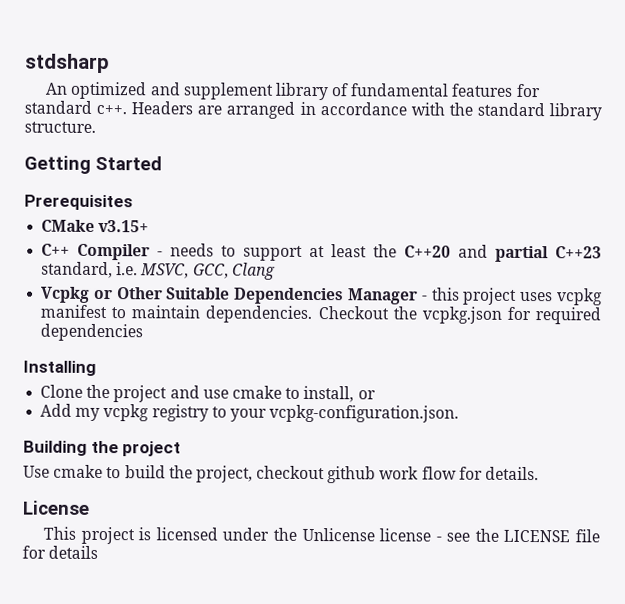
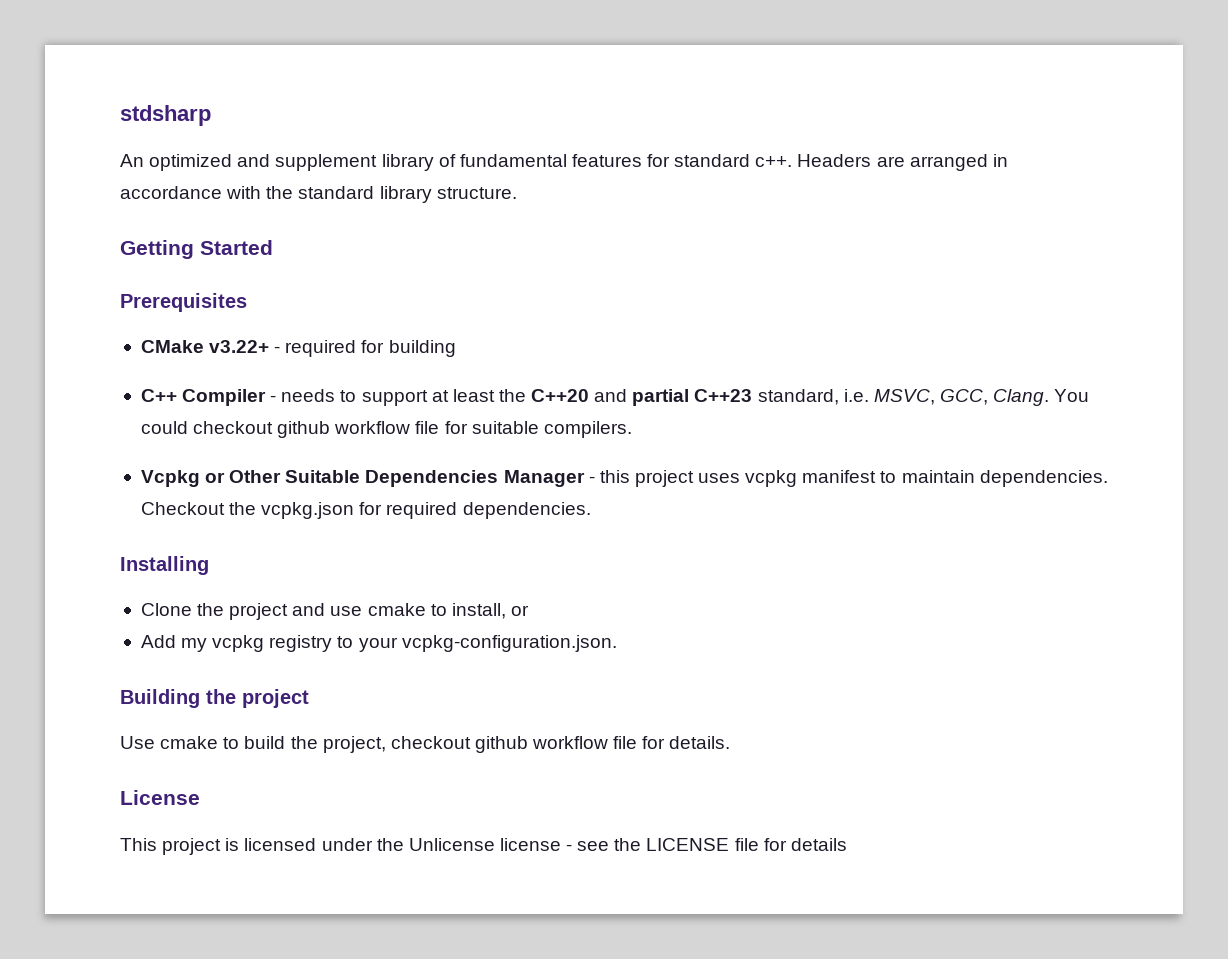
- CMake v3.15+
+ CMake v3.22+ - required for building
- C++ Compiler - needs to support at least the C++20 and partial C++23 standard, i.e. MSVC, GCC, Clang
+ C++ Compiler - needs to support at least the C++20 and partial C++23 standard, i.e. MSVC, GCC, Clang. You could checkout github workflow file for suitable compilers.
- Checkout the vcpkg.json for required dependencies
+ Checkout the vcpkg.json for required dependencies.
- Use cmake to build the project, checkout github work flow for details.
+ Use cmake to build the project, checkout github workflow file for details.

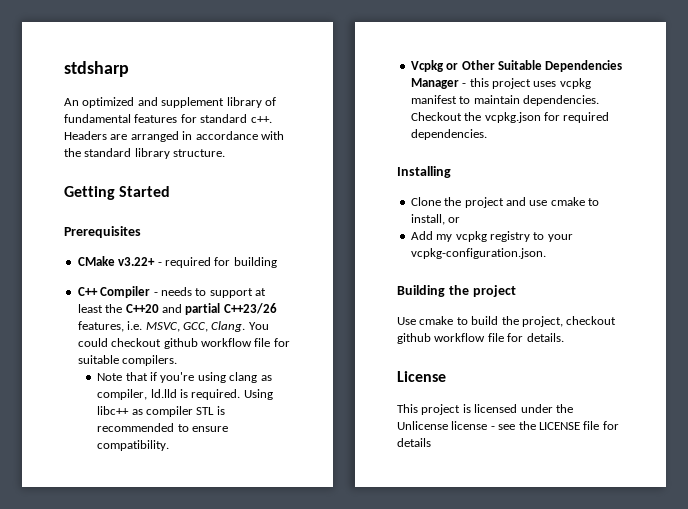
- C++ Compiler - needs to support at least the C++20 and partial C++23 standard, i.e. MSVC, GCC, Clang.
+ C++ Compiler - needs to support at least the C++20 and partial C++23/26 features, i.e. MSVC, GCC, Clang.
+ Note that if you're using clang as compiler, ld.lld is required. Using libc++ as compiler STL is recommended to ensure compatibility.

